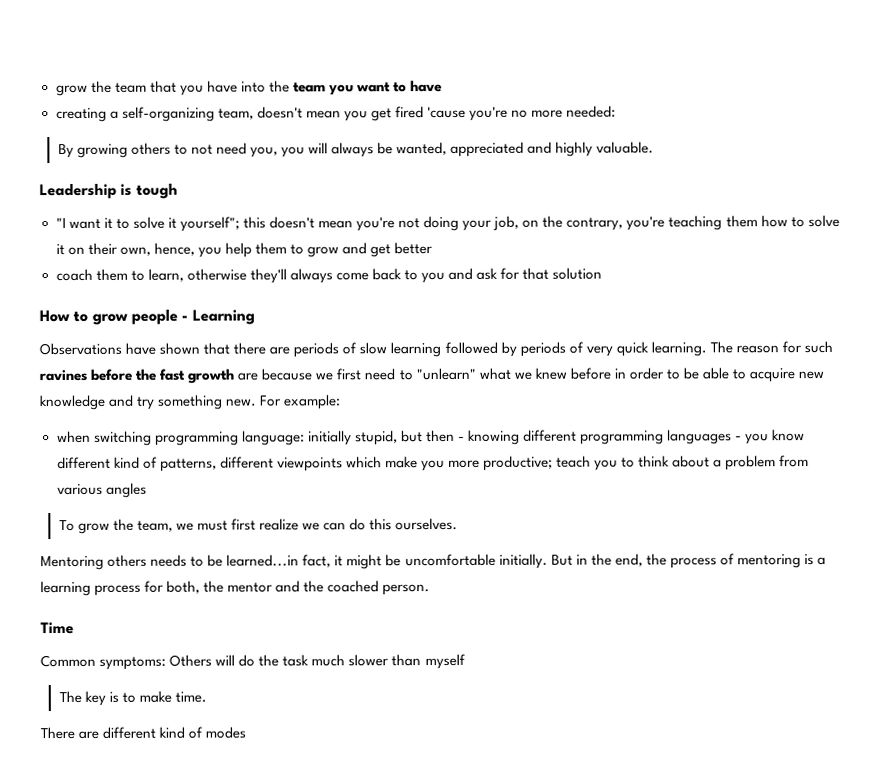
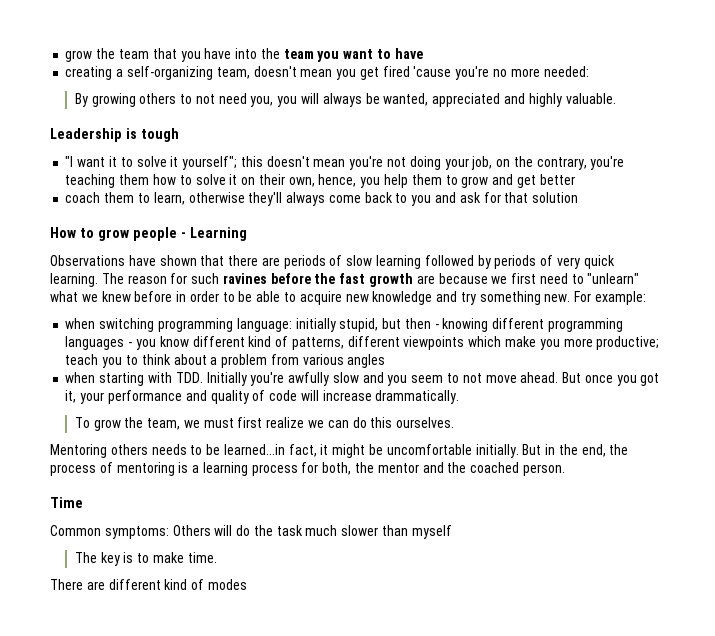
+ when starting with TDD. Initially you're awfully slow and you seem to not move ahead. But once you got it, your performance and quality of code will increase drammatically.

